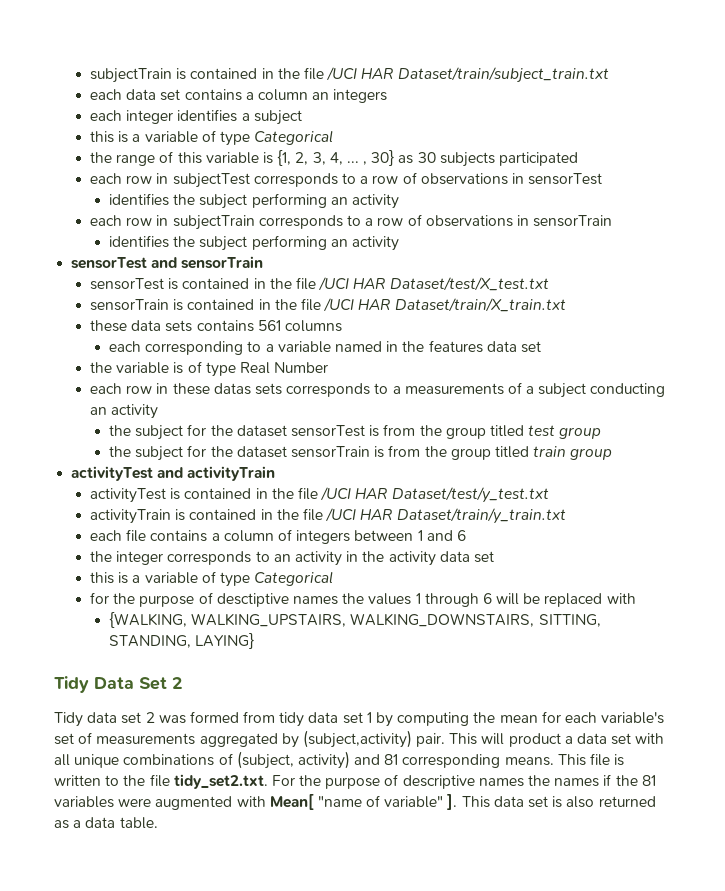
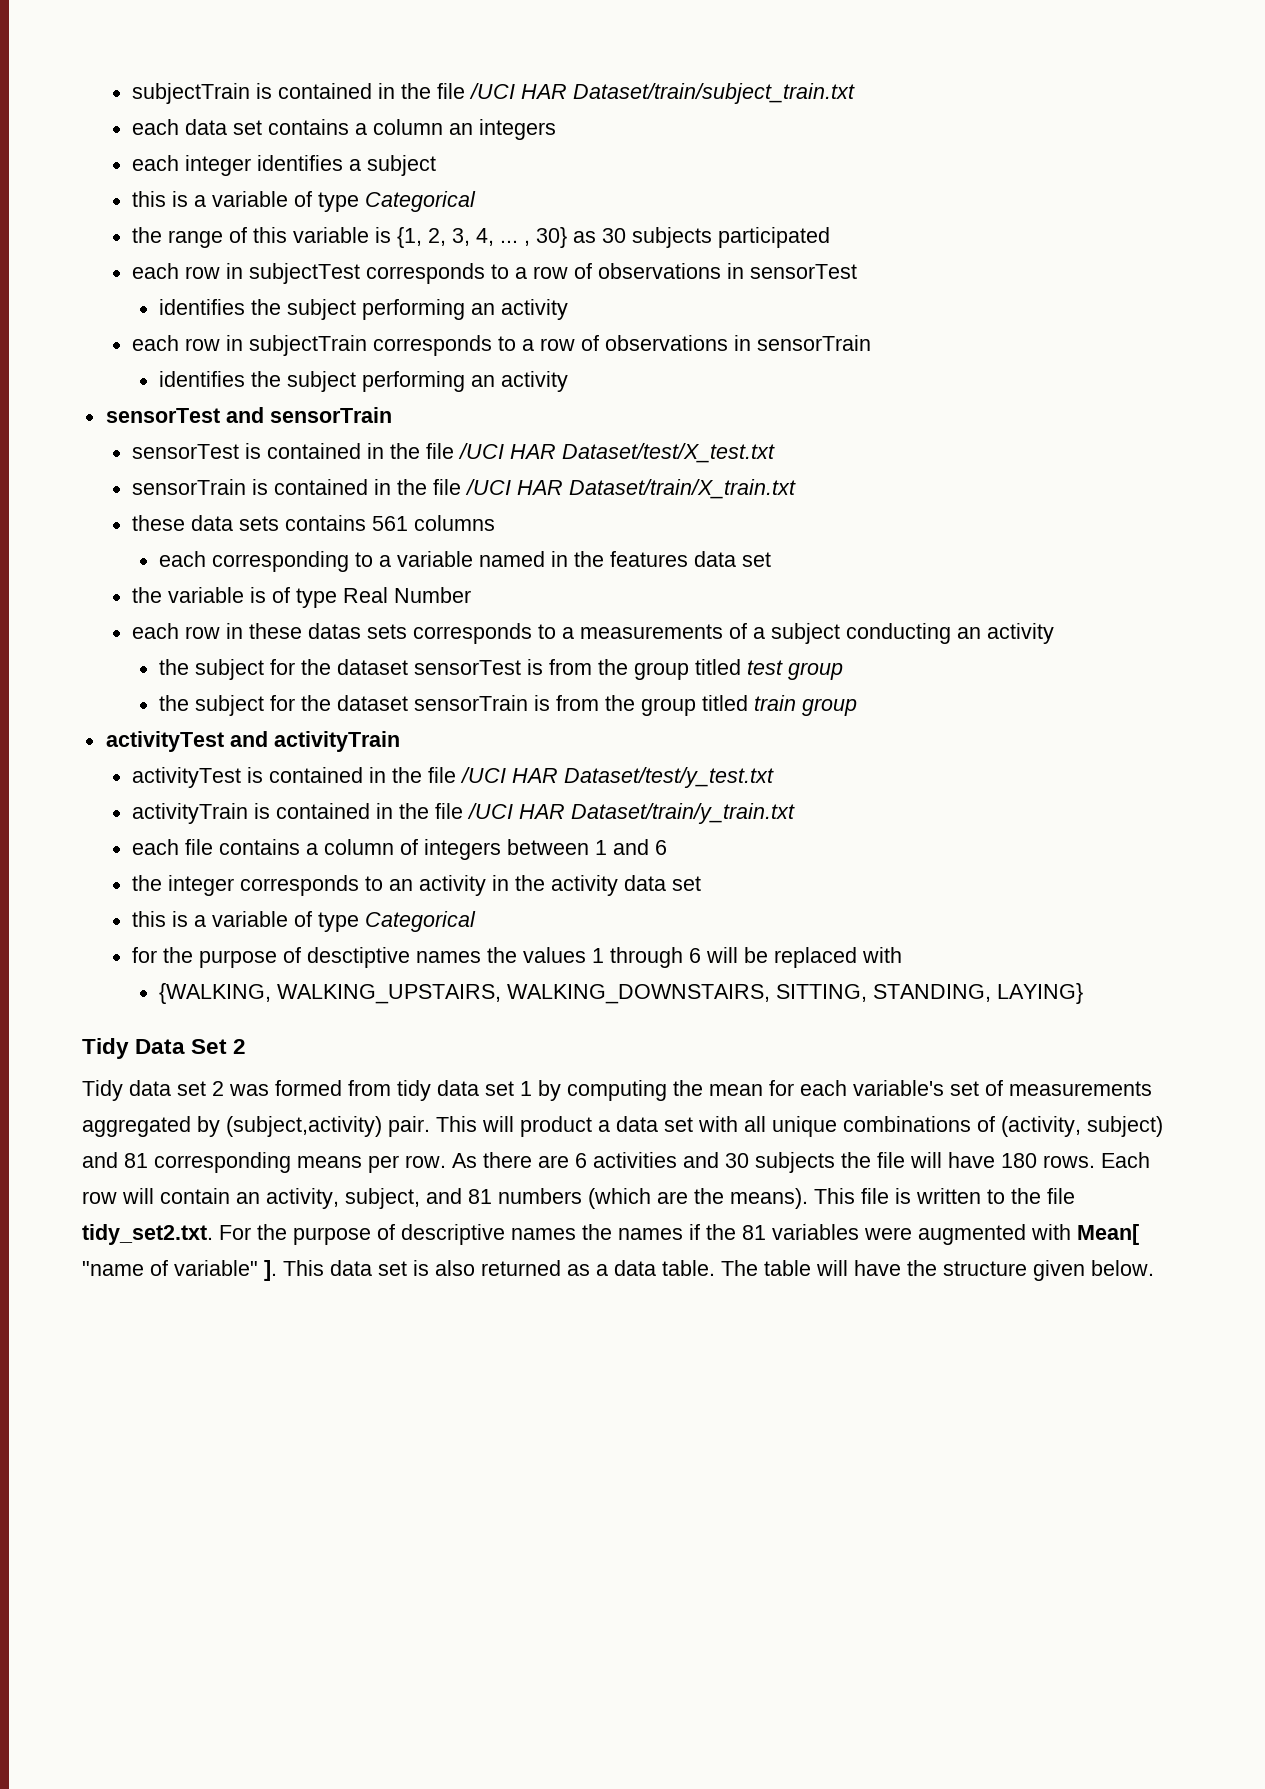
- This will product a data set with all unique combinations of (subject, activity) and 81 corresponding means.
+ This will product a data set with all unique combinations of (activity, subject) and 81 corresponding means per row. As there are 6 activities and 30 subjects the file will have 180 rows. Each row will contain an activity, subject, and 81 numbers (which are the means).
+ The table will have the structure given below.

